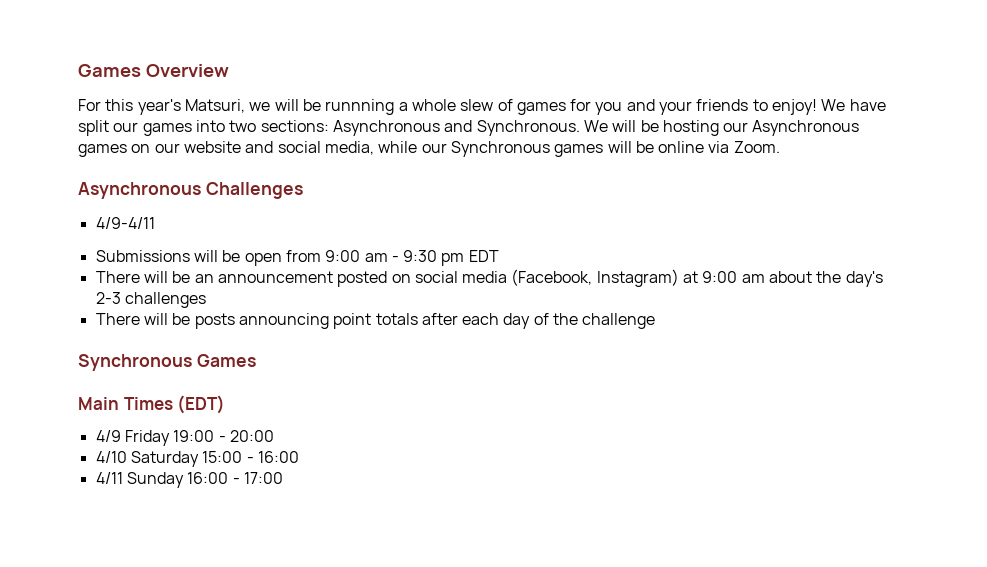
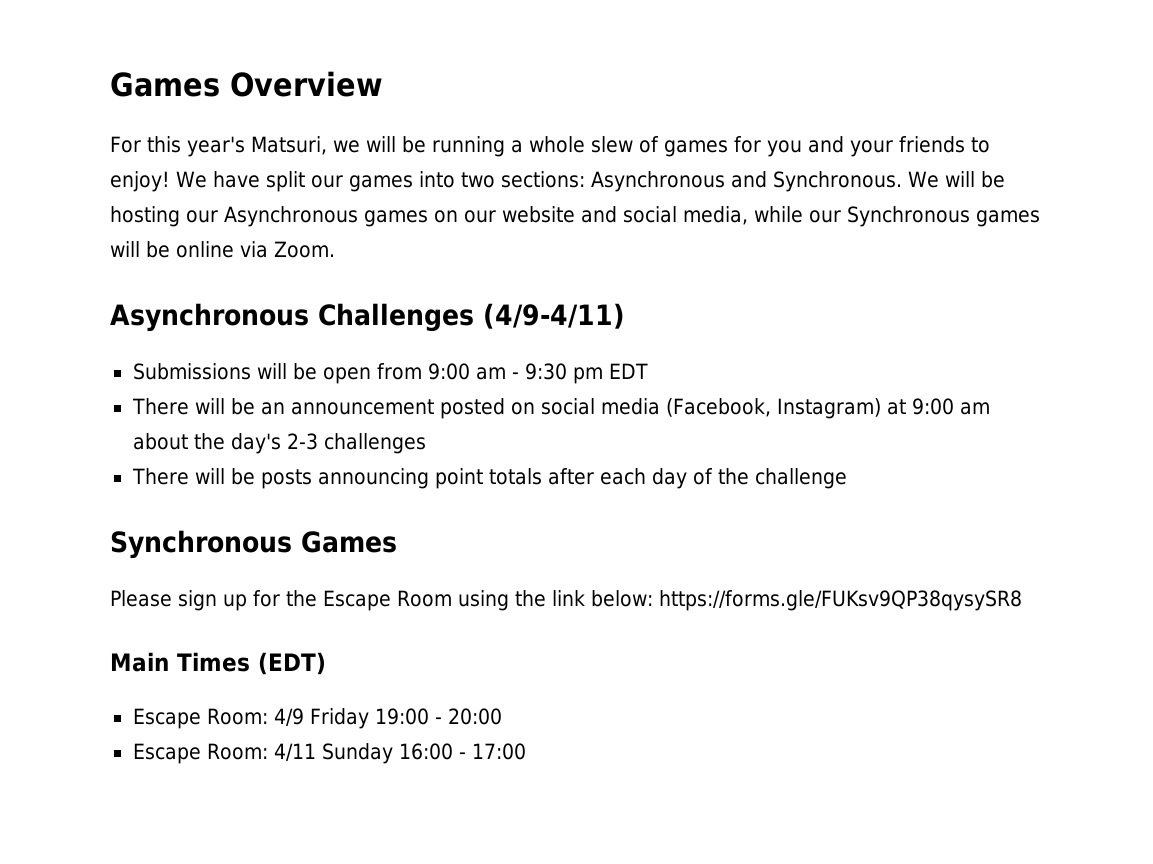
- For this year's Matsuri, we will be runnning a whole slew of games for you and your friends to enjoy!
+ For this year's Matsuri, we will be running a whole slew of games for you and your friends to enjoy!
- Asynchronous Challenges
- 4/9-4/11
+ Asynchronous Challenges (4/9-4/11)
+ Please sign up for the Escape Room using the link below: https://forms.gle/FUKsv9QP38qysySR8
- 4/9 Friday 19:00 - 20:00
+ Escape Room: 4/9 Friday 19:00 - 20:00
- 4/10 Saturday 15:00 - 16:00
- 4/11 Sunday 16:00 - 17:00
+ Escape Room: 4/11 Sunday 16:00 - 17:00

